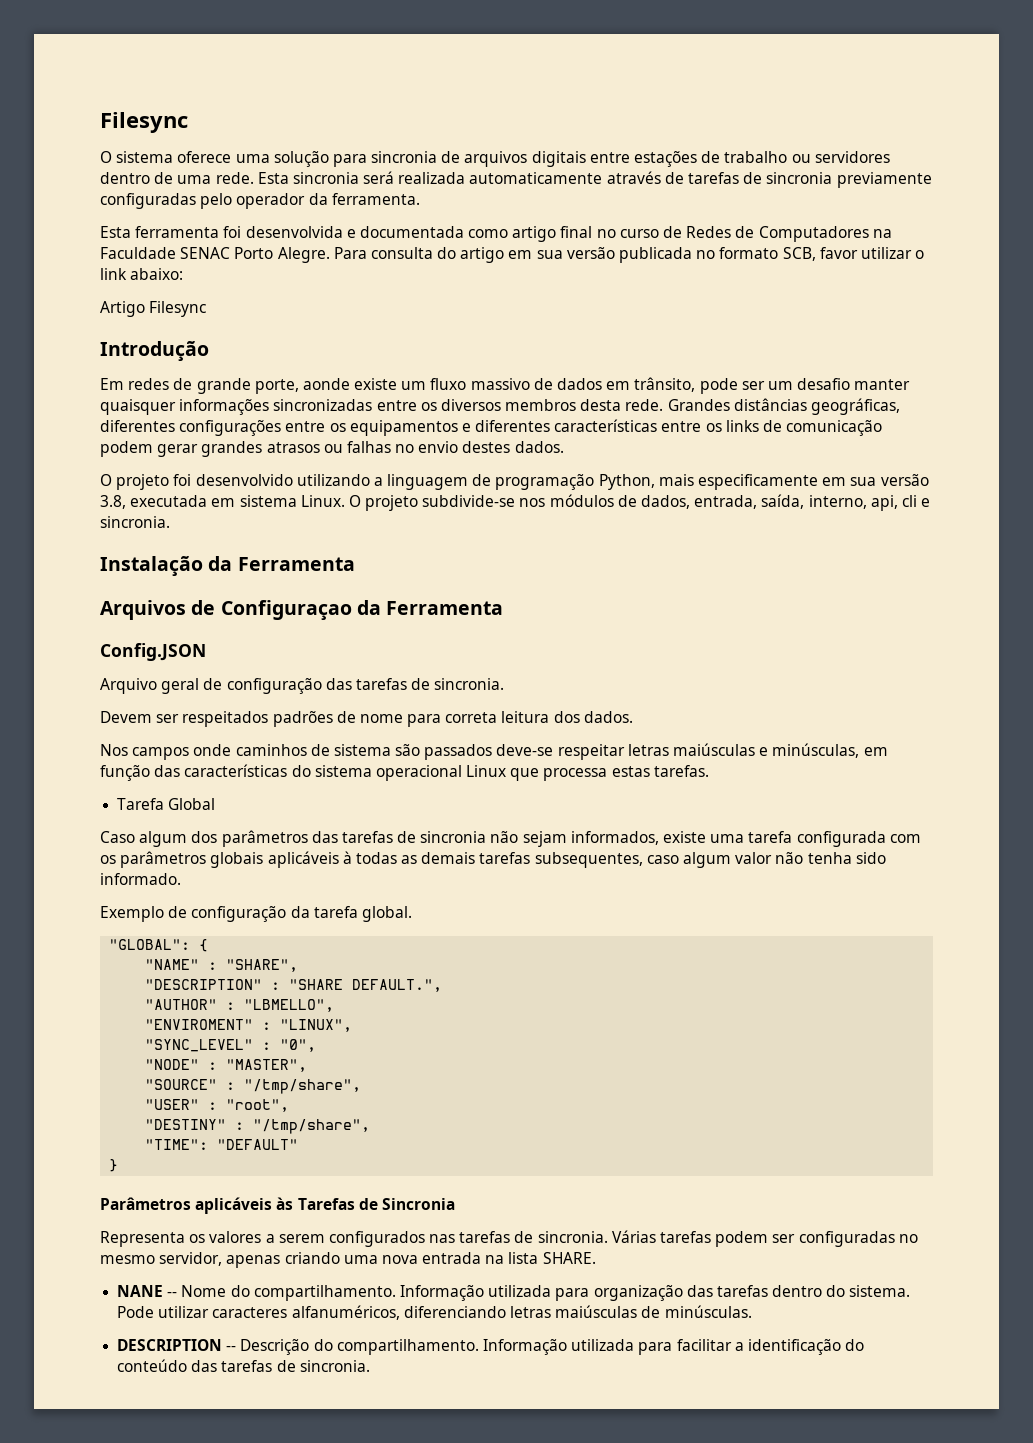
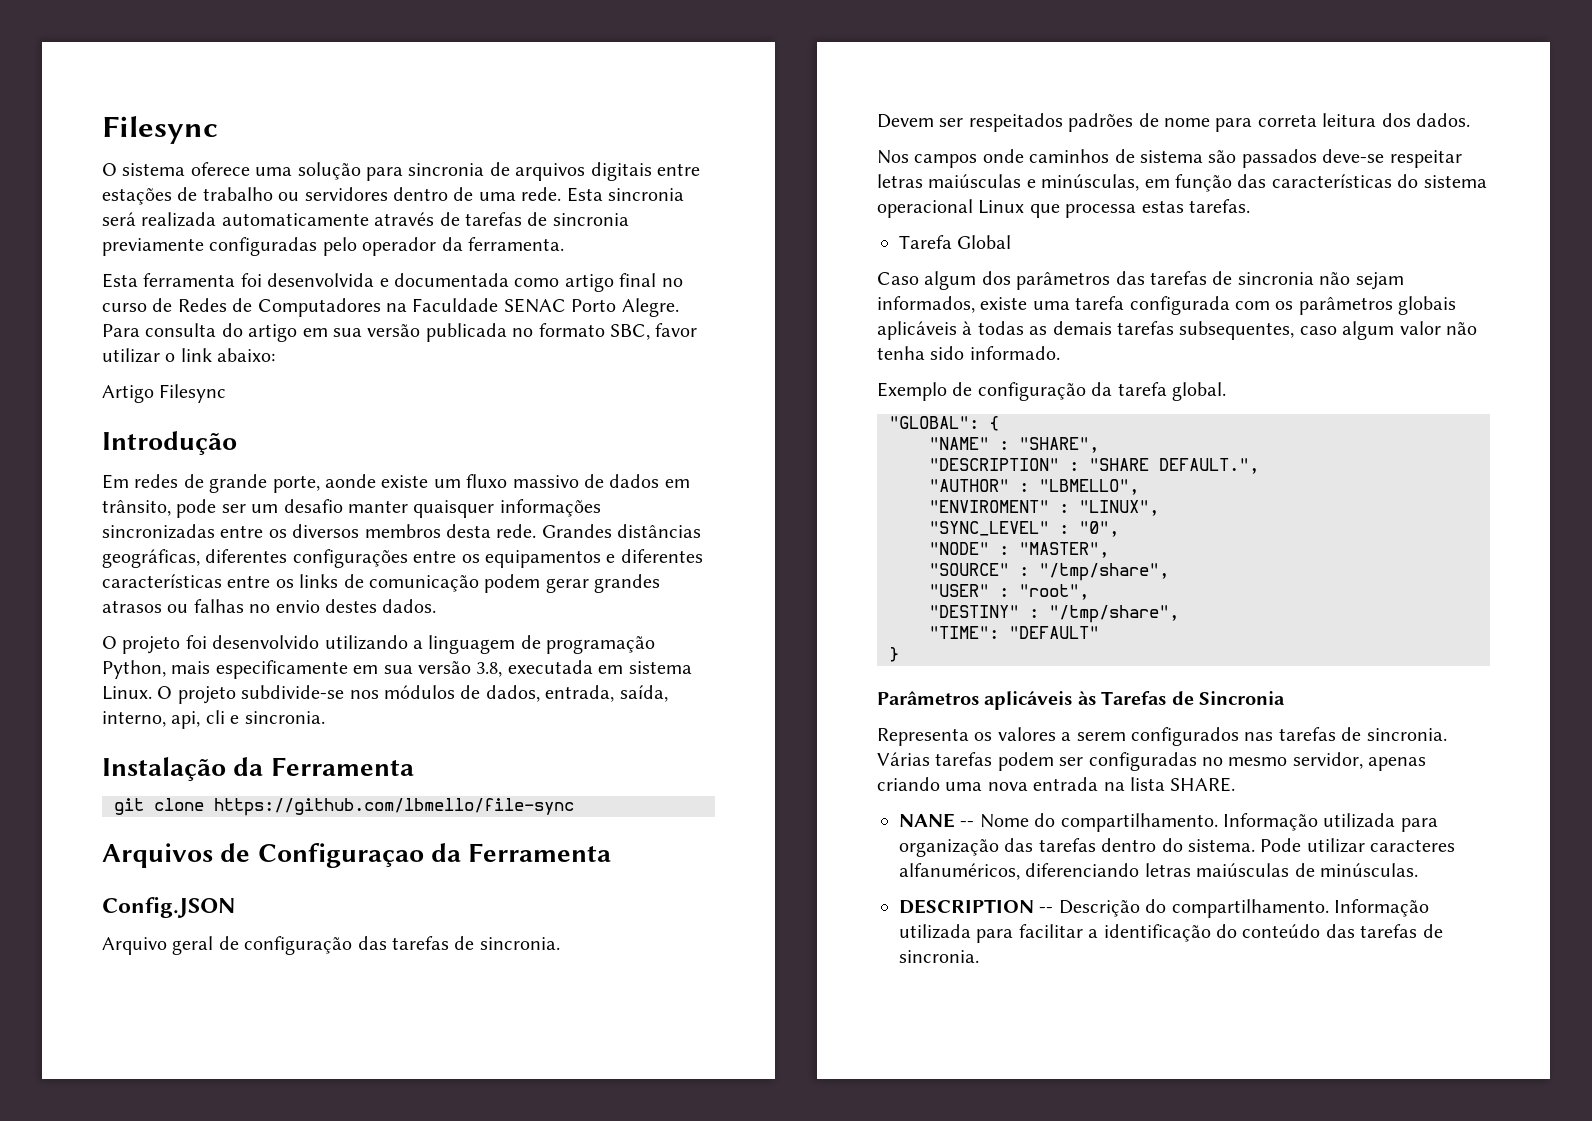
- Para consulta do artigo em sua versão publicada no formato SCB, favor utilizar o link abaixo:
+ Para consulta do artigo em sua versão publicada no formato SBC, favor utilizar o link abaixo:
+ git clone https://github.com/lbmello/file-sync

